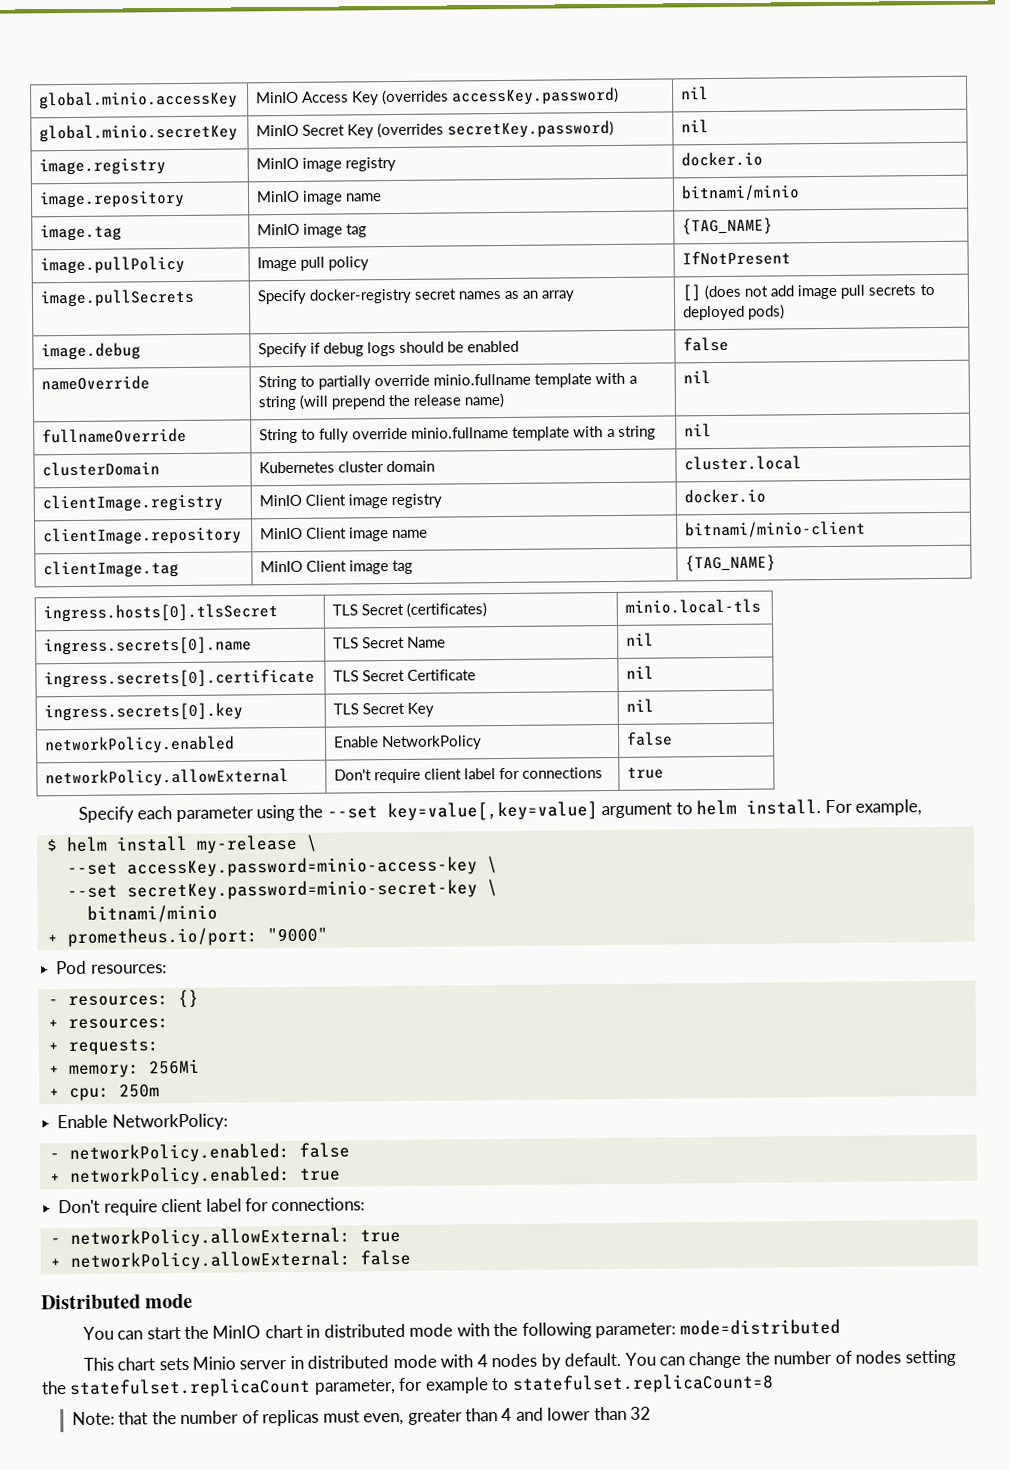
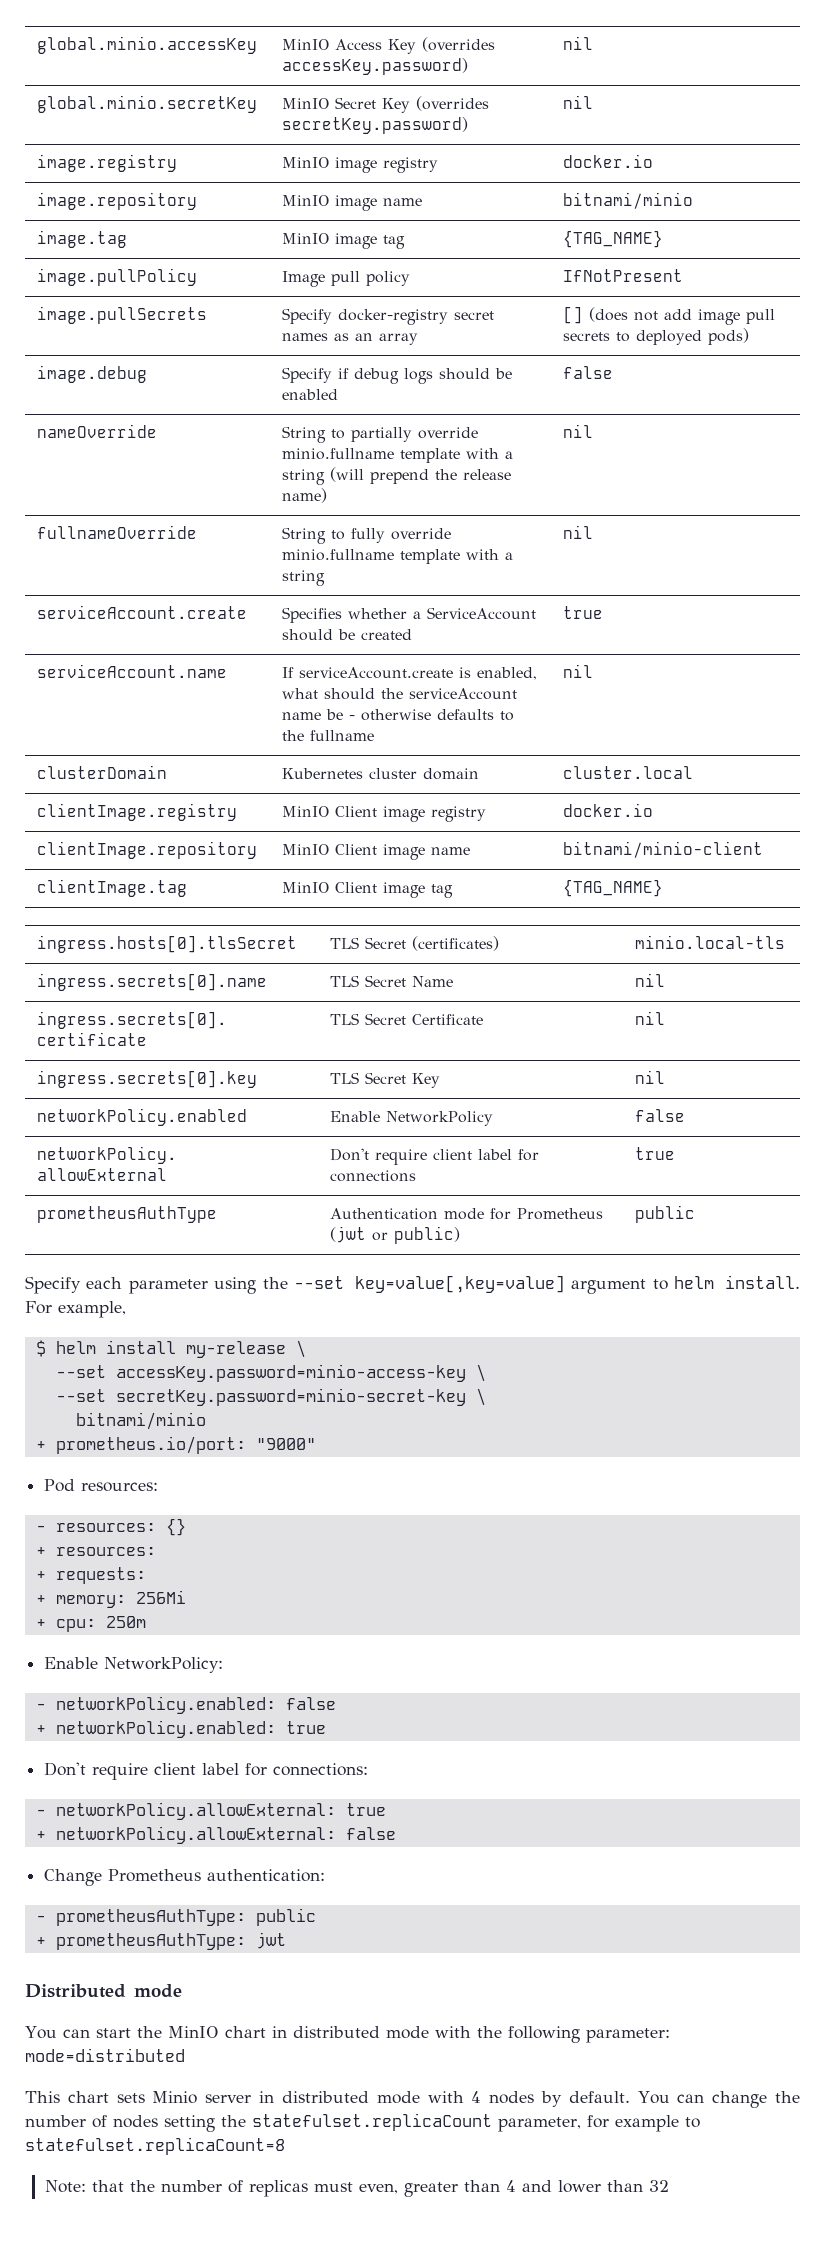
+ serviceAccount.create | Specifies whether a ServiceAccount should be created | true
+ serviceAccount.name | If serviceAccount.create is enabled, what should the serviceAccount name be - otherwise defaults to the fullname | nil
+ prometheusAuthType | Authentication mode for Prometheus (jwt or public) | public
+ Change Prometheus authentication:
+ - prometheusAuthType: public
+ + prometheusAuthType: jwt

